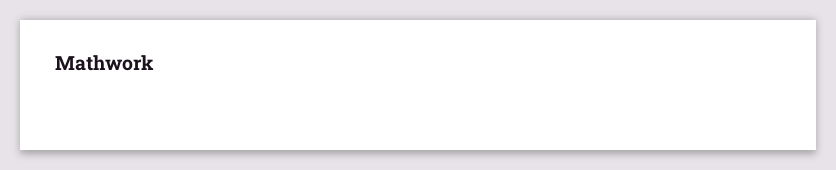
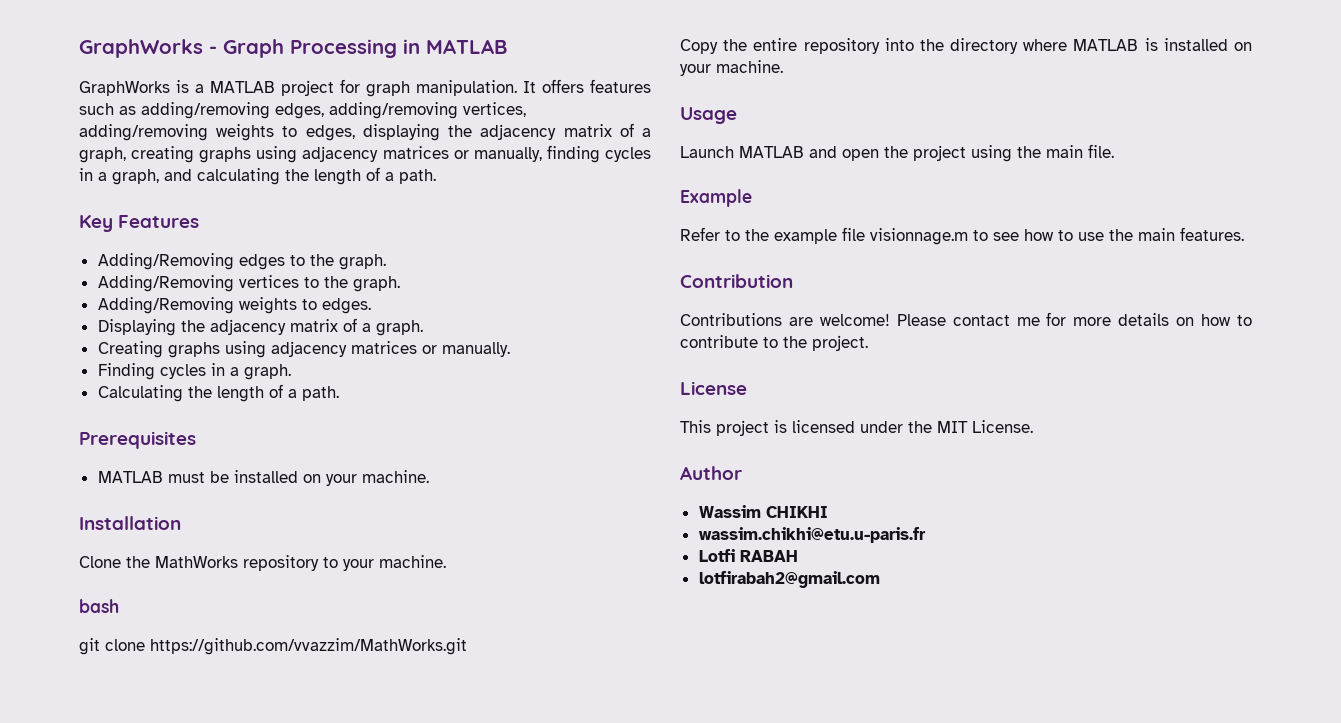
- Mathwork
+ GraphWorks - Graph Processing in MATLAB
+ GraphWorks is a MATLAB project for graph manipulation. It offers features such as adding/removing edges, adding/removing vertices, adding/removing weights to edges, displaying the adjacency matrix of a graph, creating graphs using adjacency matrices or manually, finding cycles in a graph, and calculating the length of a path.
+ Key Features
+ Adding/Removing edges to the graph.
+ Adding/Removing vertices to the graph.
+ Adding/Removing weights to edges.
+ Displaying the adjacency matrix of a graph.
+ Creating graphs using adjacency matrices or manually.
+ Finding cycles in a graph.
+ Calculating the length of a path.
+ Prerequisites
+ MATLAB must be installed on your machine.
+ Installation
+ Clone the MathWorks repository to your machine.
+ bash
+ git clone https://github.com/vvazzim/MathWorks.git
+ Copy the entire repository into the directory where MATLAB is installed on your machine.
+ Usage
+ Launch MATLAB and open the project using the main file.
+ Example
+ Refer to the example file visionnage.m to see how to use the main features.
+ Contribution
+ Contributions are welcome! Please contact me for more details on how to contribute to the project.
+ License
+ This project is licensed under the MIT License.
+ Author
+ Wassim CHIKHI
+ wassim.chikhi@etu.u-paris.fr
+ Lotfi RABAH
+ lotfirabah2@gmail.com

